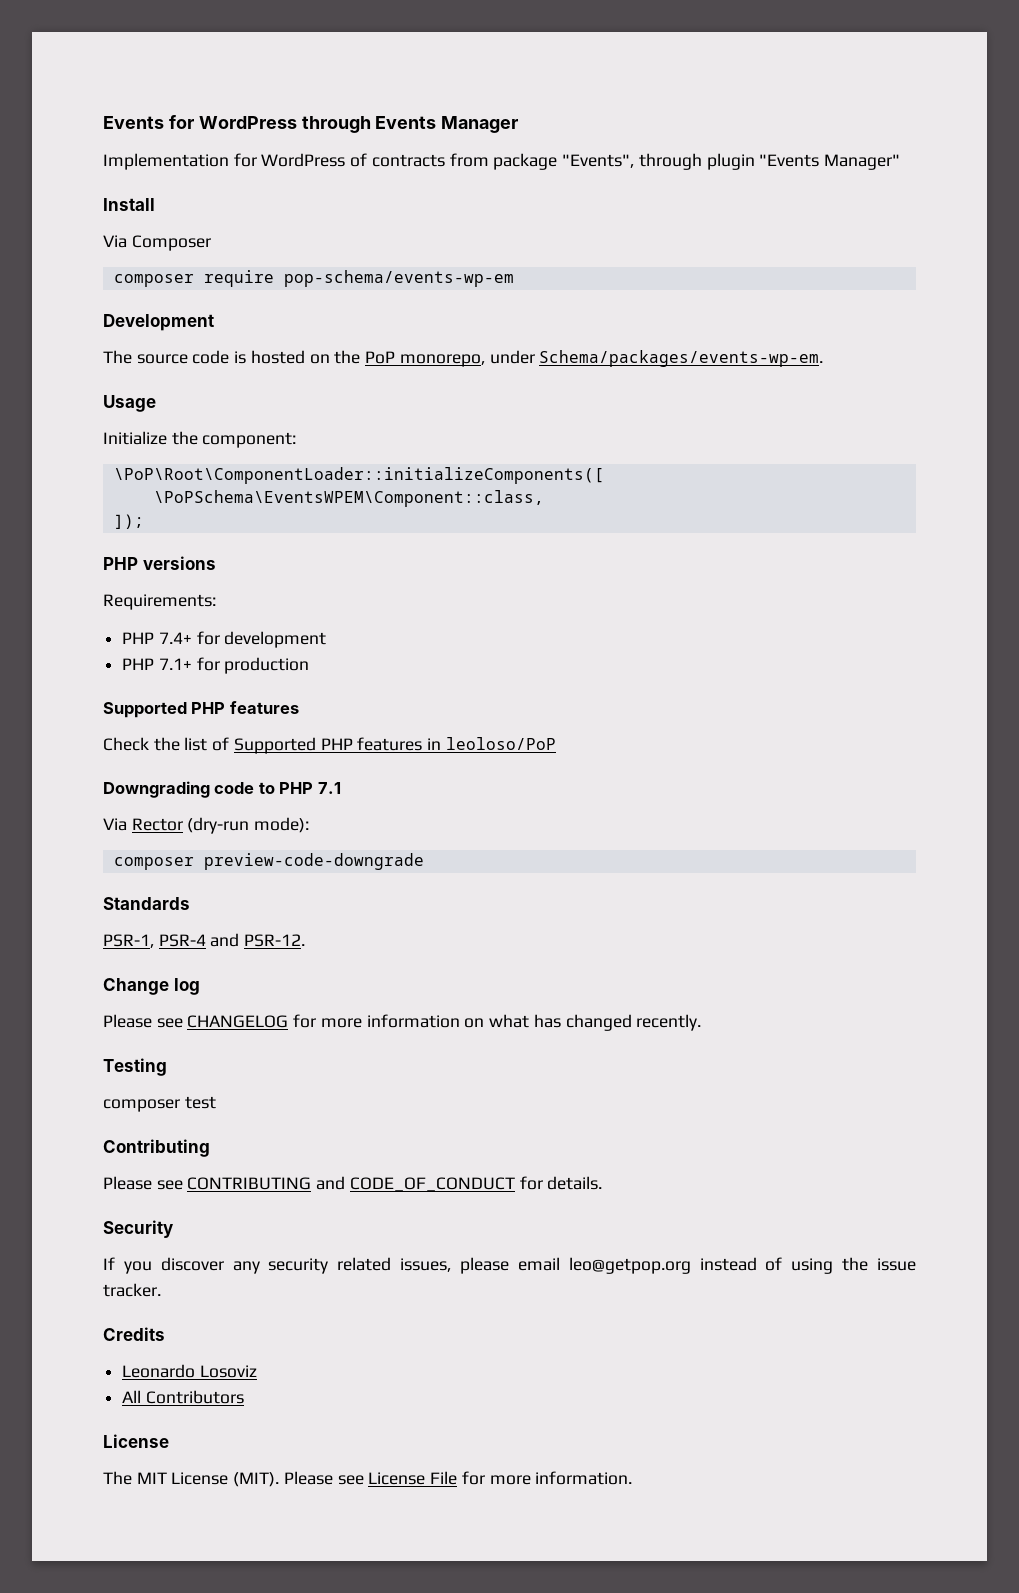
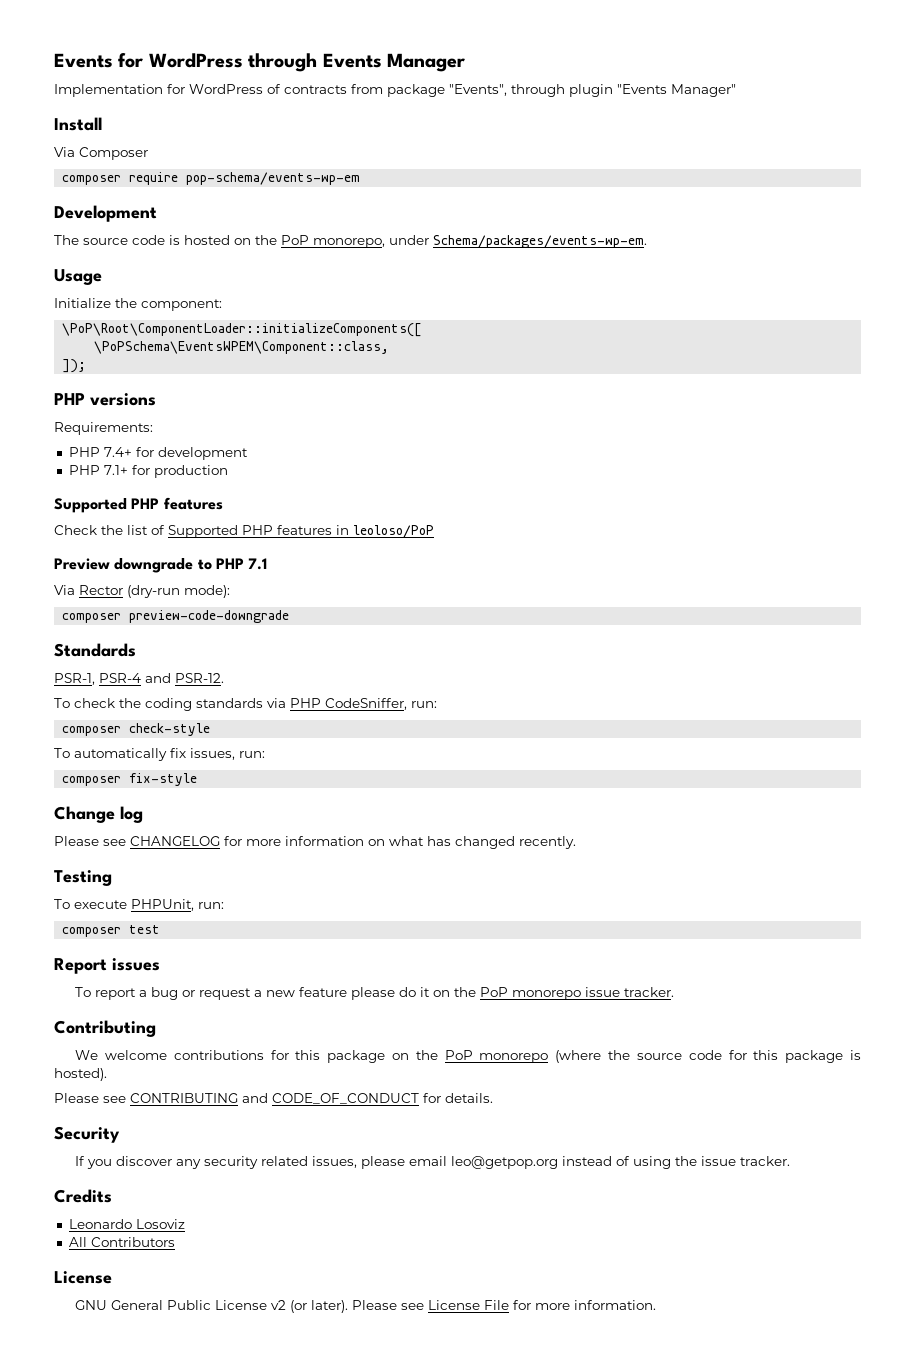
- Downgrading code to PHP 7.1
+ Preview downgrade to PHP 7.1
+ To check the coding standards via PHP CodeSniffer, run:
+ composer check-style
+ To automatically fix issues, run:
+ composer fix-style
+ To execute PHPUnit, run:
  composer test
+ Report issues
+ To report a bug or request a new feature please do it on the PoP monorepo issue tracker.
  Contributing
+ We welcome contributions for this package on the PoP monorepo (where the source code for this package is hosted).
- The MIT License (MIT).
+ GNU General Public License v2 (or later).

